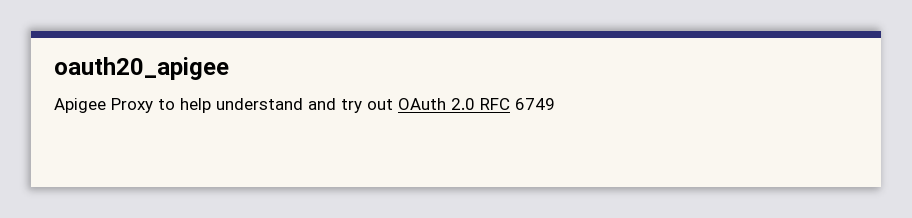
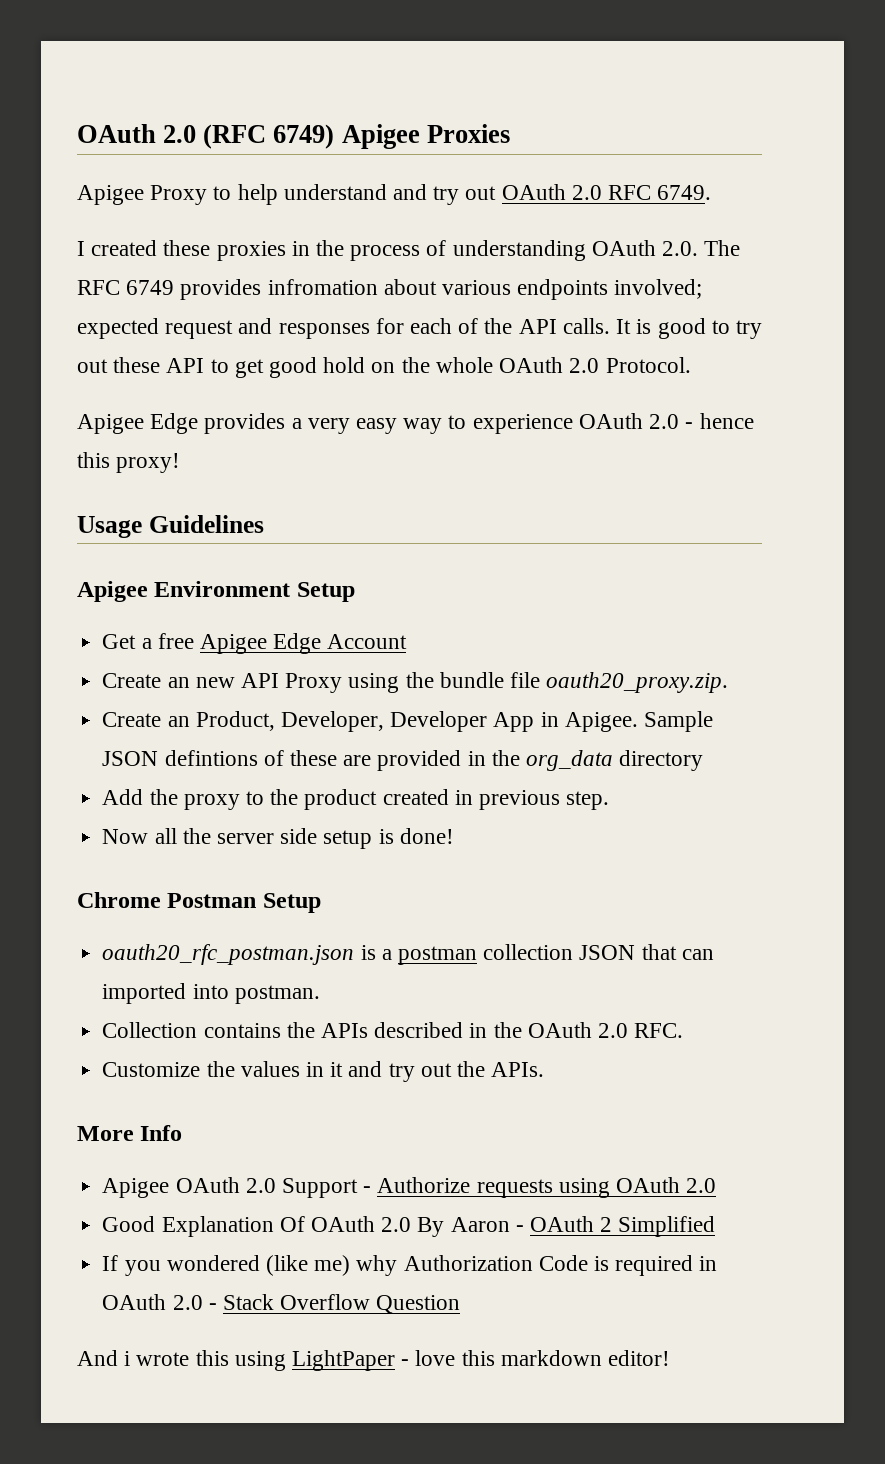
- oauth20_apigee
+ OAuth 2.0 (RFC 6749) Apigee Proxies
- Apigee Proxy to help understand and try out OAuth 2.0 RFC 6749
+ Apigee Proxy to help understand and try out OAuth 2.0 RFC 6749.
+ I created these proxies in the process of understanding OAuth 2.0. The RFC 6749 provides infromation about various endpoints involved; expected request and responses for each of the API calls. It is good to try out these API to get good hold on the whole OAuth 2.0 Protocol.
+ Apigee Edge provides a very easy way to experience OAuth 2.0 - hence this proxy!
+ Usage Guidelines
+ Apigee Environment Setup
+ Get a free Apigee Edge Account
+ Create an new API Proxy using the bundle file oauth20_proxy.zip.
+ Create an Product, Developer, Developer App in Apigee. Sample JSON defintions of these are provided in the org_data directory
+ Add the proxy to the product created in previous step.
+ Now all the server side setup is done!
+ Chrome Postman Setup
+ oauth20_rfc_postman.json is a postman collection JSON that can imported into postman.
+ Collection contains the APIs described in the OAuth 2.0 RFC.
+ Customize the values in it and try out the APIs.
+ More Info
+ Apigee OAuth 2.0 Support - Authorize requests using OAuth 2.0
+ Good Explanation Of OAuth 2.0 By Aaron - OAuth 2 Simplified
+ If you wondered (like me) why Authorization Code is required in OAuth 2.0 - Stack Overflow Question
+ And i wrote this using LightPaper - love this markdown editor!

